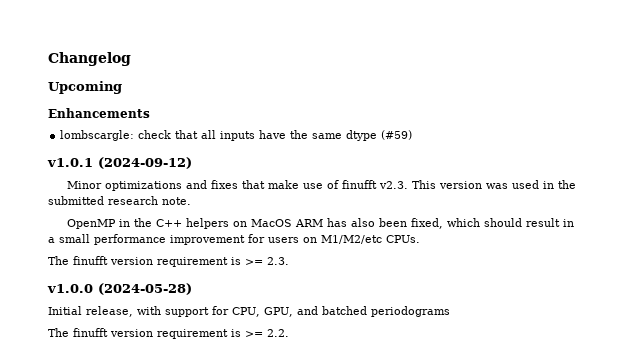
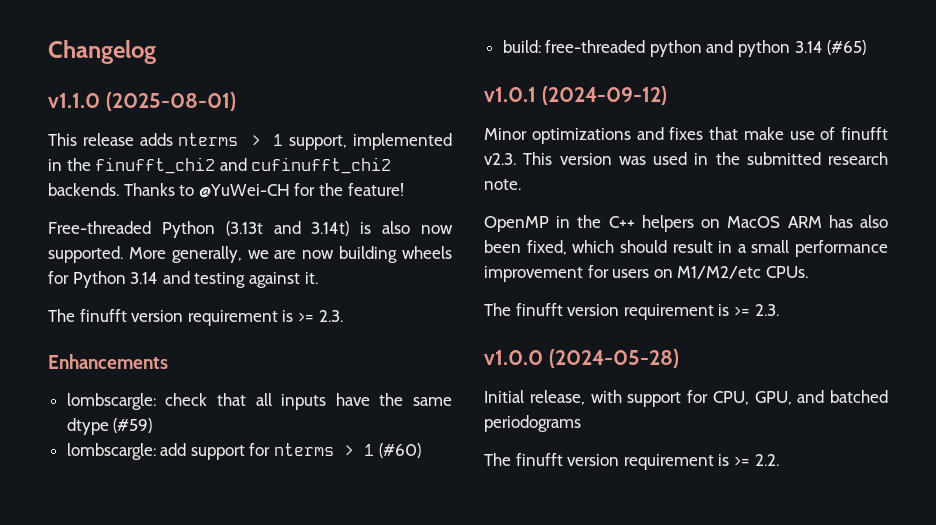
- Upcoming
+ v1.1.0 (2025-08-01)
+ This release adds nterms > 1 support, implemented in the finufft_chi2 and cufinufft_chi2 backends. Thanks to @YuWei-CH for the feature!
+ Free-threaded Python (3.13t and 3.14t) is also now supported. More generally, we are now building wheels for Python 3.14 and testing against it.
+ The finufft version requirement is >= 2.3.
+ lombscargle: add support for nterms > 1 (#60)
+ build: free-threaded python and python 3.14 (#65)

